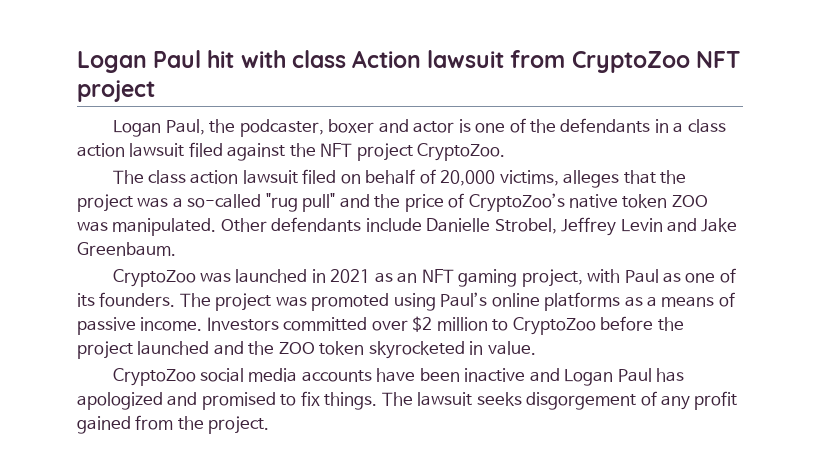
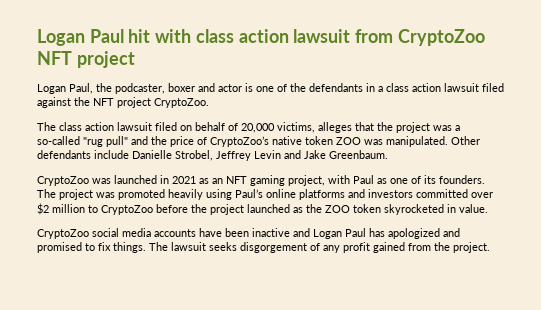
- Logan Paul hit with class Action lawsuit from CryptoZoo NFT project
+ Logan Paul hit with class action lawsuit from CryptoZoo NFT project
- The project was promoted using Paul’s online platforms as a means of passive income. Investors committed over $2 million to CryptoZoo before the project launched and the ZOO token skyrocketed in value.
+ The project was promoted heavily using Paul’s online platforms and investors committed over $2 million to CryptoZoo before the project launched as the ZOO token skyrocketed in value.

